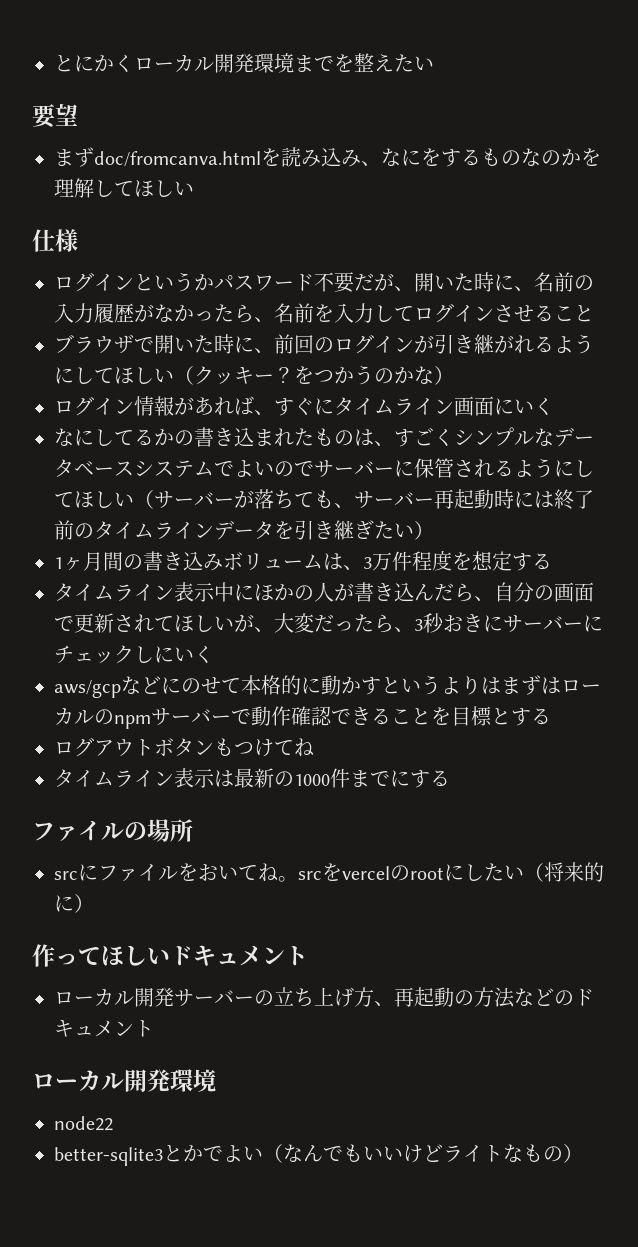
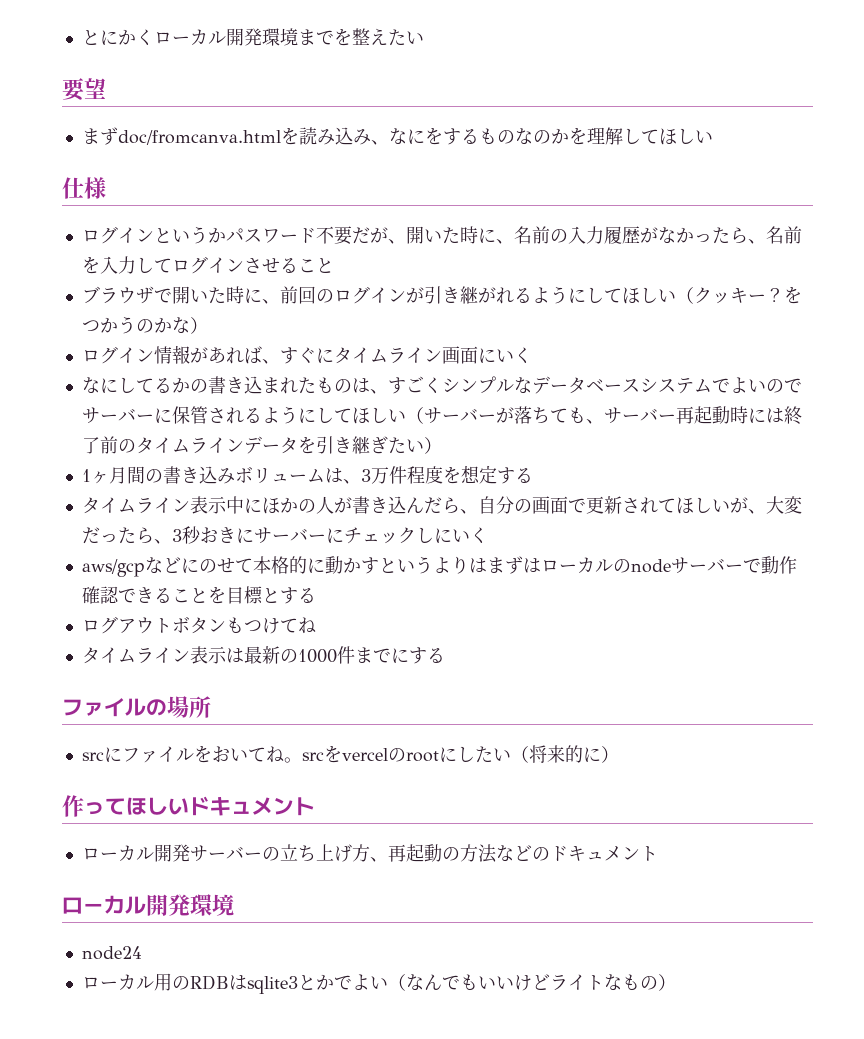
- aws/gcpなどにのせて本格的に動かすというよりはまずはローカルのnpmサーバーで動作確認できることを目標とする
+ aws/gcpなどにのせて本格的に動かすというよりはまずはローカルのnodeサーバーで動作確認できることを目標とする
- node22
- better-sqlite3とかでよい（なんでもいいけどライトなもの）
+ node24
+ ローカル用のRDBはsqlite3とかでよい（なんでもいいけどライトなもの）

